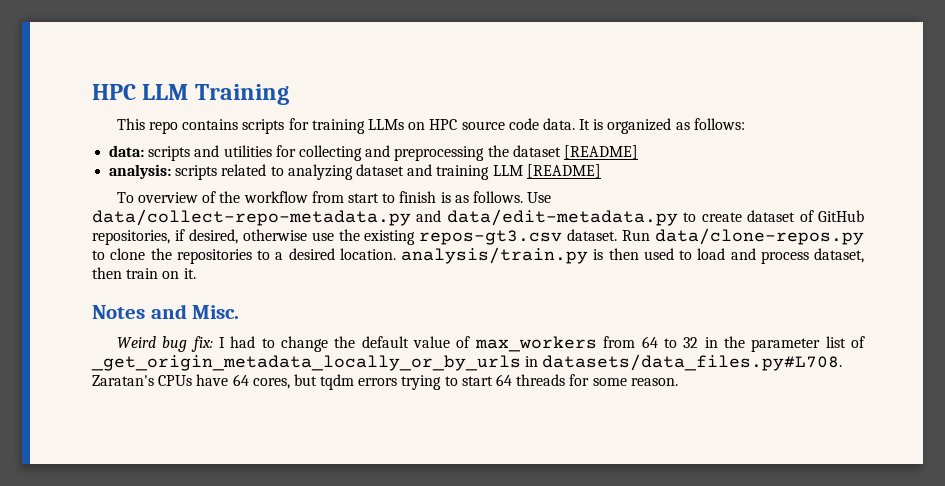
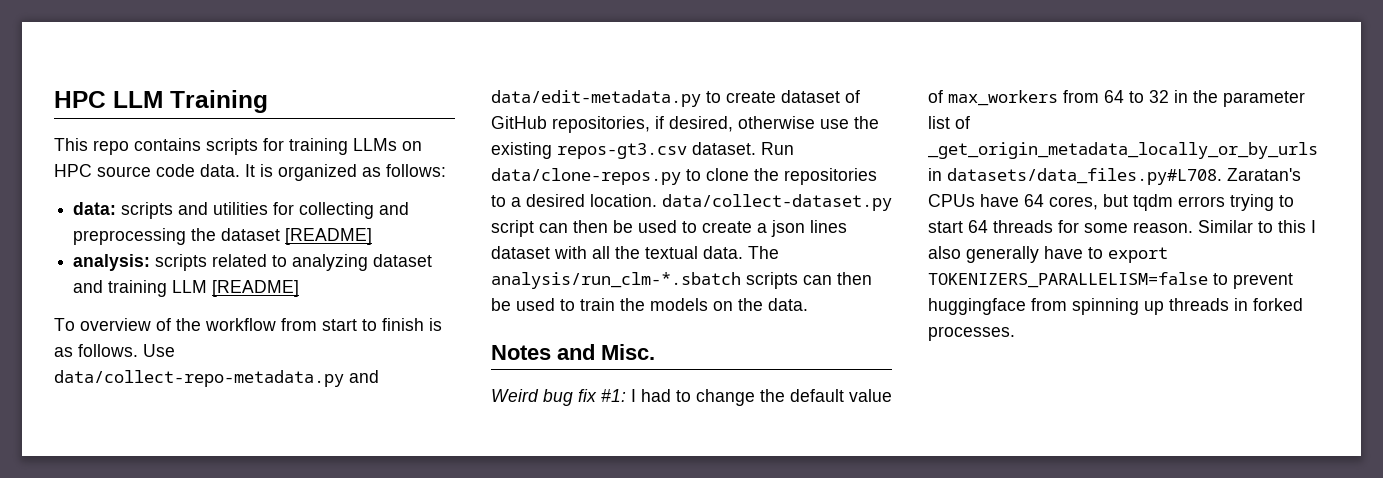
- Run data/clone-repos.py to clone the repositories to a desired location. analysis/train.py is then used to load and process dataset, then train on it.
+ Run data/clone-repos.py to clone the repositories to a desired location. data/collect-dataset.py script can then be used to create a json lines dataset with all the textual data. The analysis/run_clm-*.sbatch scripts can then be used to train the models on the data.
- Weird bug fix: I had to change the default value of max_workers from 64 to 32 in the parameter list of _get_origin_metadata_locally_or_by_urls in datasets/data_files.py#L708. Zaratan's CPUs have 64 cores, but tqdm errors trying to start 64 threads for some reason.
+ Weird bug fix #1: I had to change the default value of max_workers from 64 to 32 in the parameter list of _get_origin_metadata_locally_or_by_urls in datasets/data_files.py#L708. Zaratan's CPUs have 64 cores, but tqdm errors trying to start 64 threads for some reason.
+ Similar to this I also generally have to export TOKENIZERS_PARALLELISM=false to prevent huggingface from spinning up threads in forked processes.

